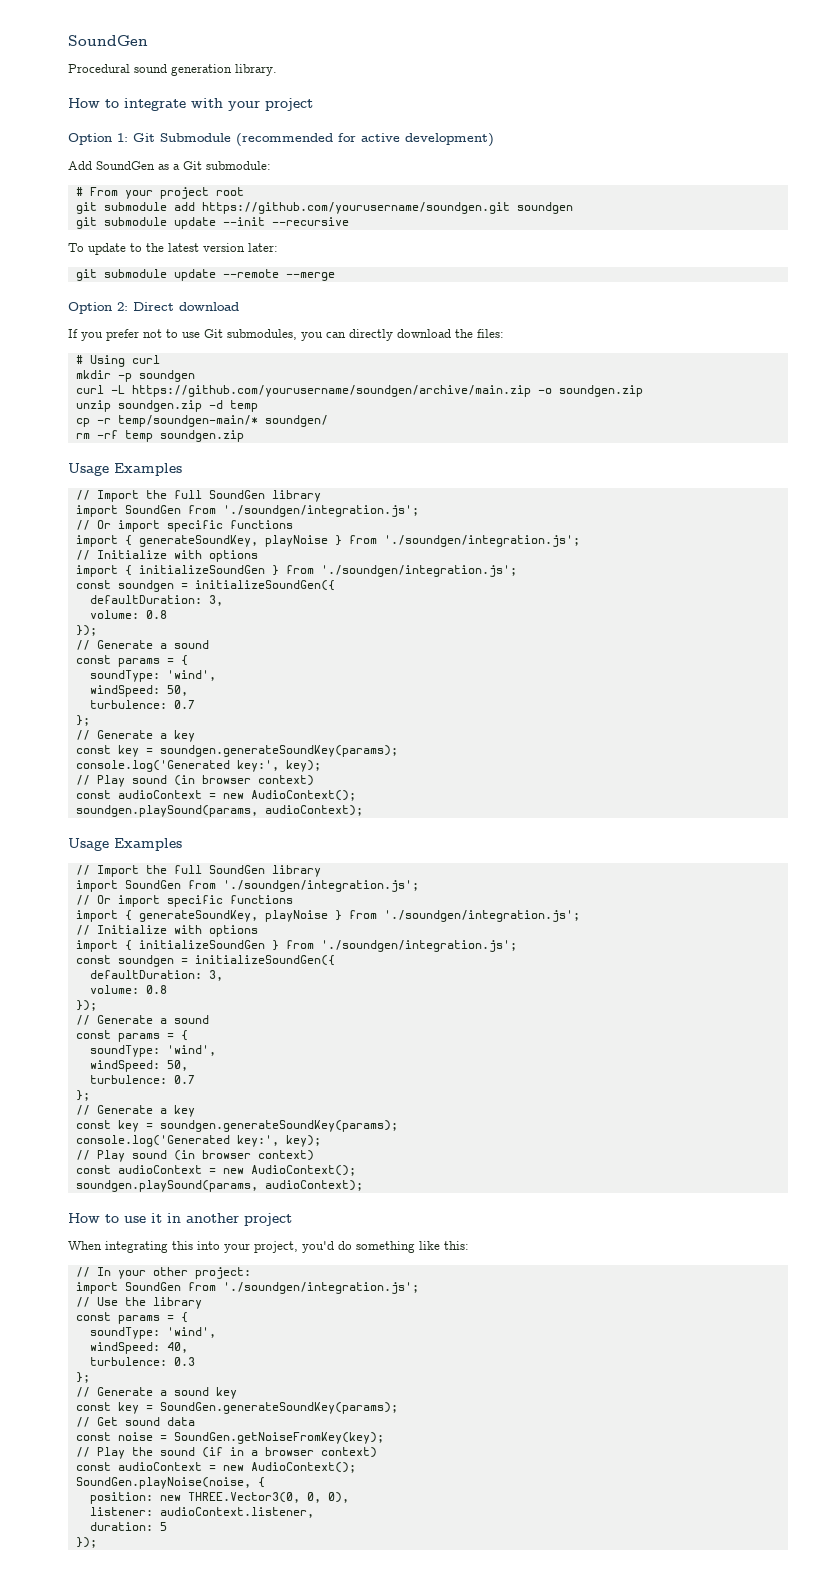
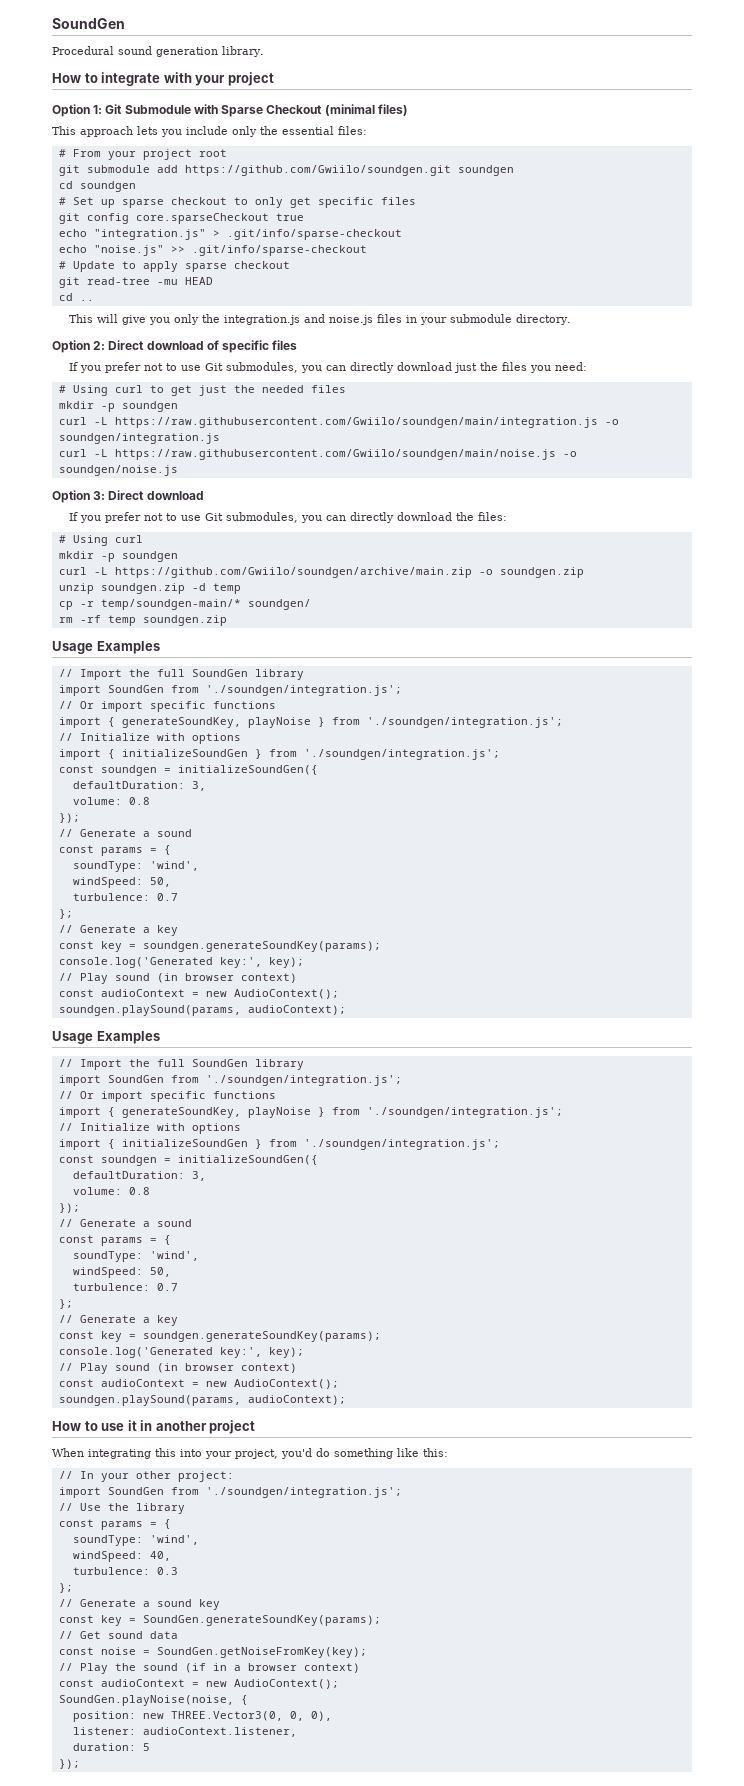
- Option 1: Git Submodule (recommended for active development)
- Add SoundGen as a Git submodule:
+ Option 1: Git Submodule with Sparse Checkout (minimal files)
+ This approach lets you include only the essential files:
- git submodule add https://github.com/yourusername/soundgen.git soundgen
- git submodule update --init --recursive
- To update to the latest version later:
- git submodule update --remote --merge
- Option 2: Direct download
+ git submodule add https://github.com/Gwiilo/soundgen.git soundgen
+ cd soundgen
+ # Set up sparse checkout to only get specific files
+ git config core.sparseCheckout true
+ echo "integration.js" > .git/info/sparse-checkout
+ echo "noise.js" >> .git/info/sparse-checkout
+ # Update to apply sparse checkout
+ git read-tree -mu HEAD
+ cd ..
+ This will give you only the integration.js and noise.js files in your submodule directory.
+ Option 2: Direct download of specific files
+ If you prefer not to use Git submodules, you can directly download just the files you need:
+ # Using curl to get just the needed files
+ mkdir -p soundgen
+ curl -L https://raw.githubusercontent.com/Gwiilo/soundgen/main/integration.js -o soundgen/integration.js
+ curl -L https://raw.githubusercontent.com/Gwiilo/soundgen/main/noise.js -o soundgen/noise.js
+ Option 3: Direct download
- curl -L https://github.com/yourusername/soundgen/archive/main.zip -o soundgen.zip
+ curl -L https://github.com/Gwiilo/soundgen/archive/main.zip -o soundgen.zip

